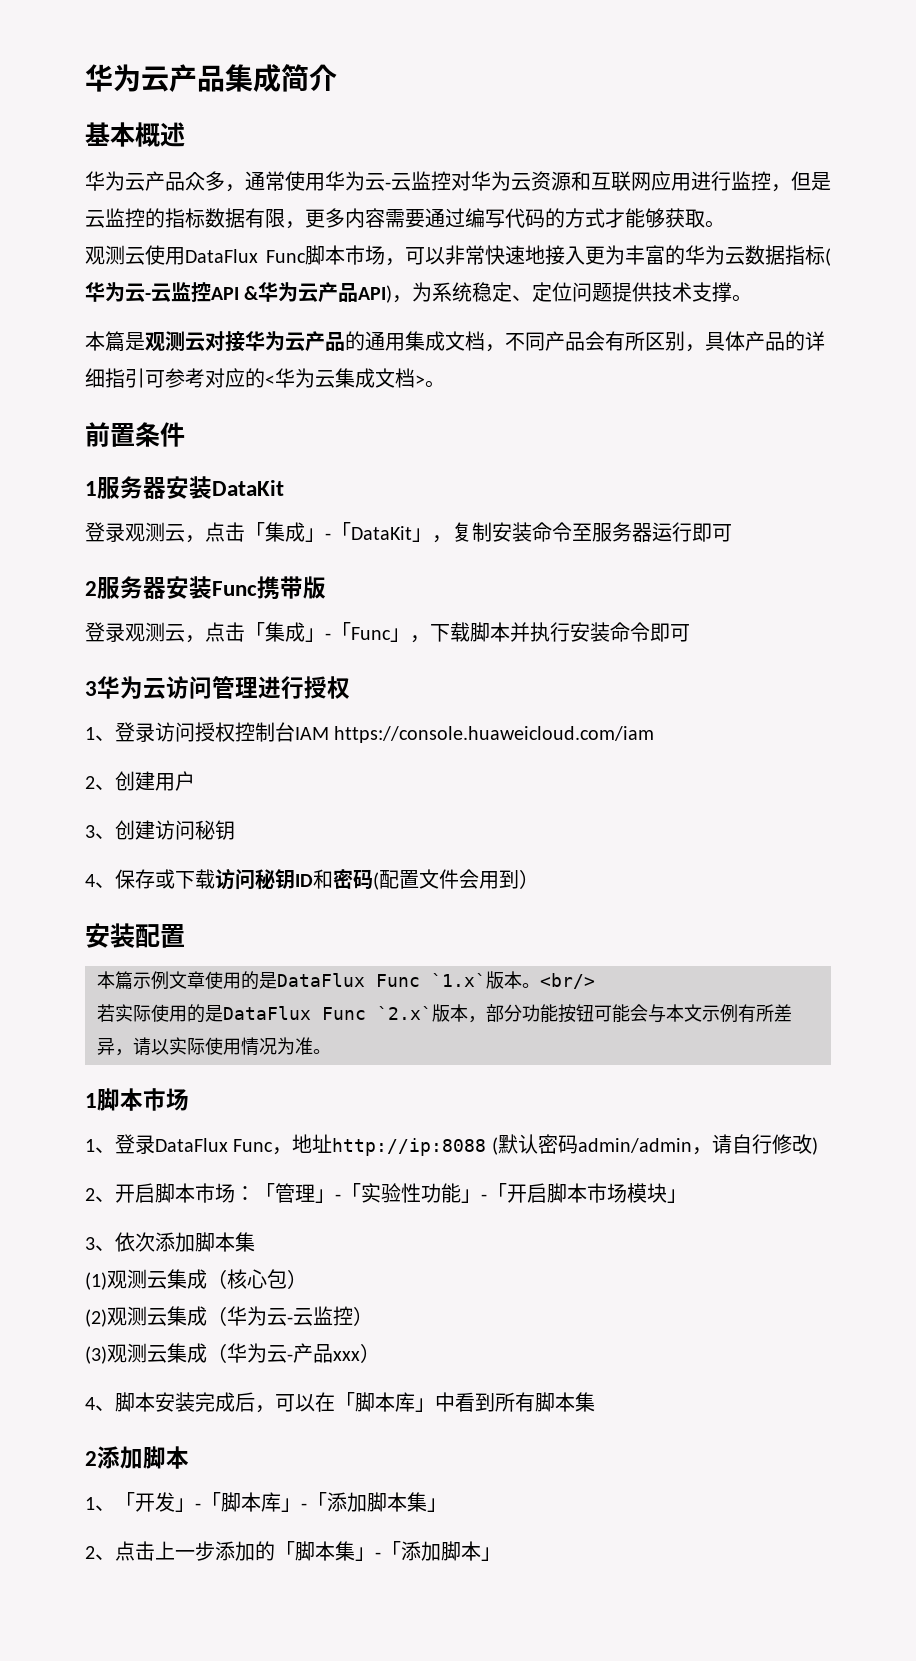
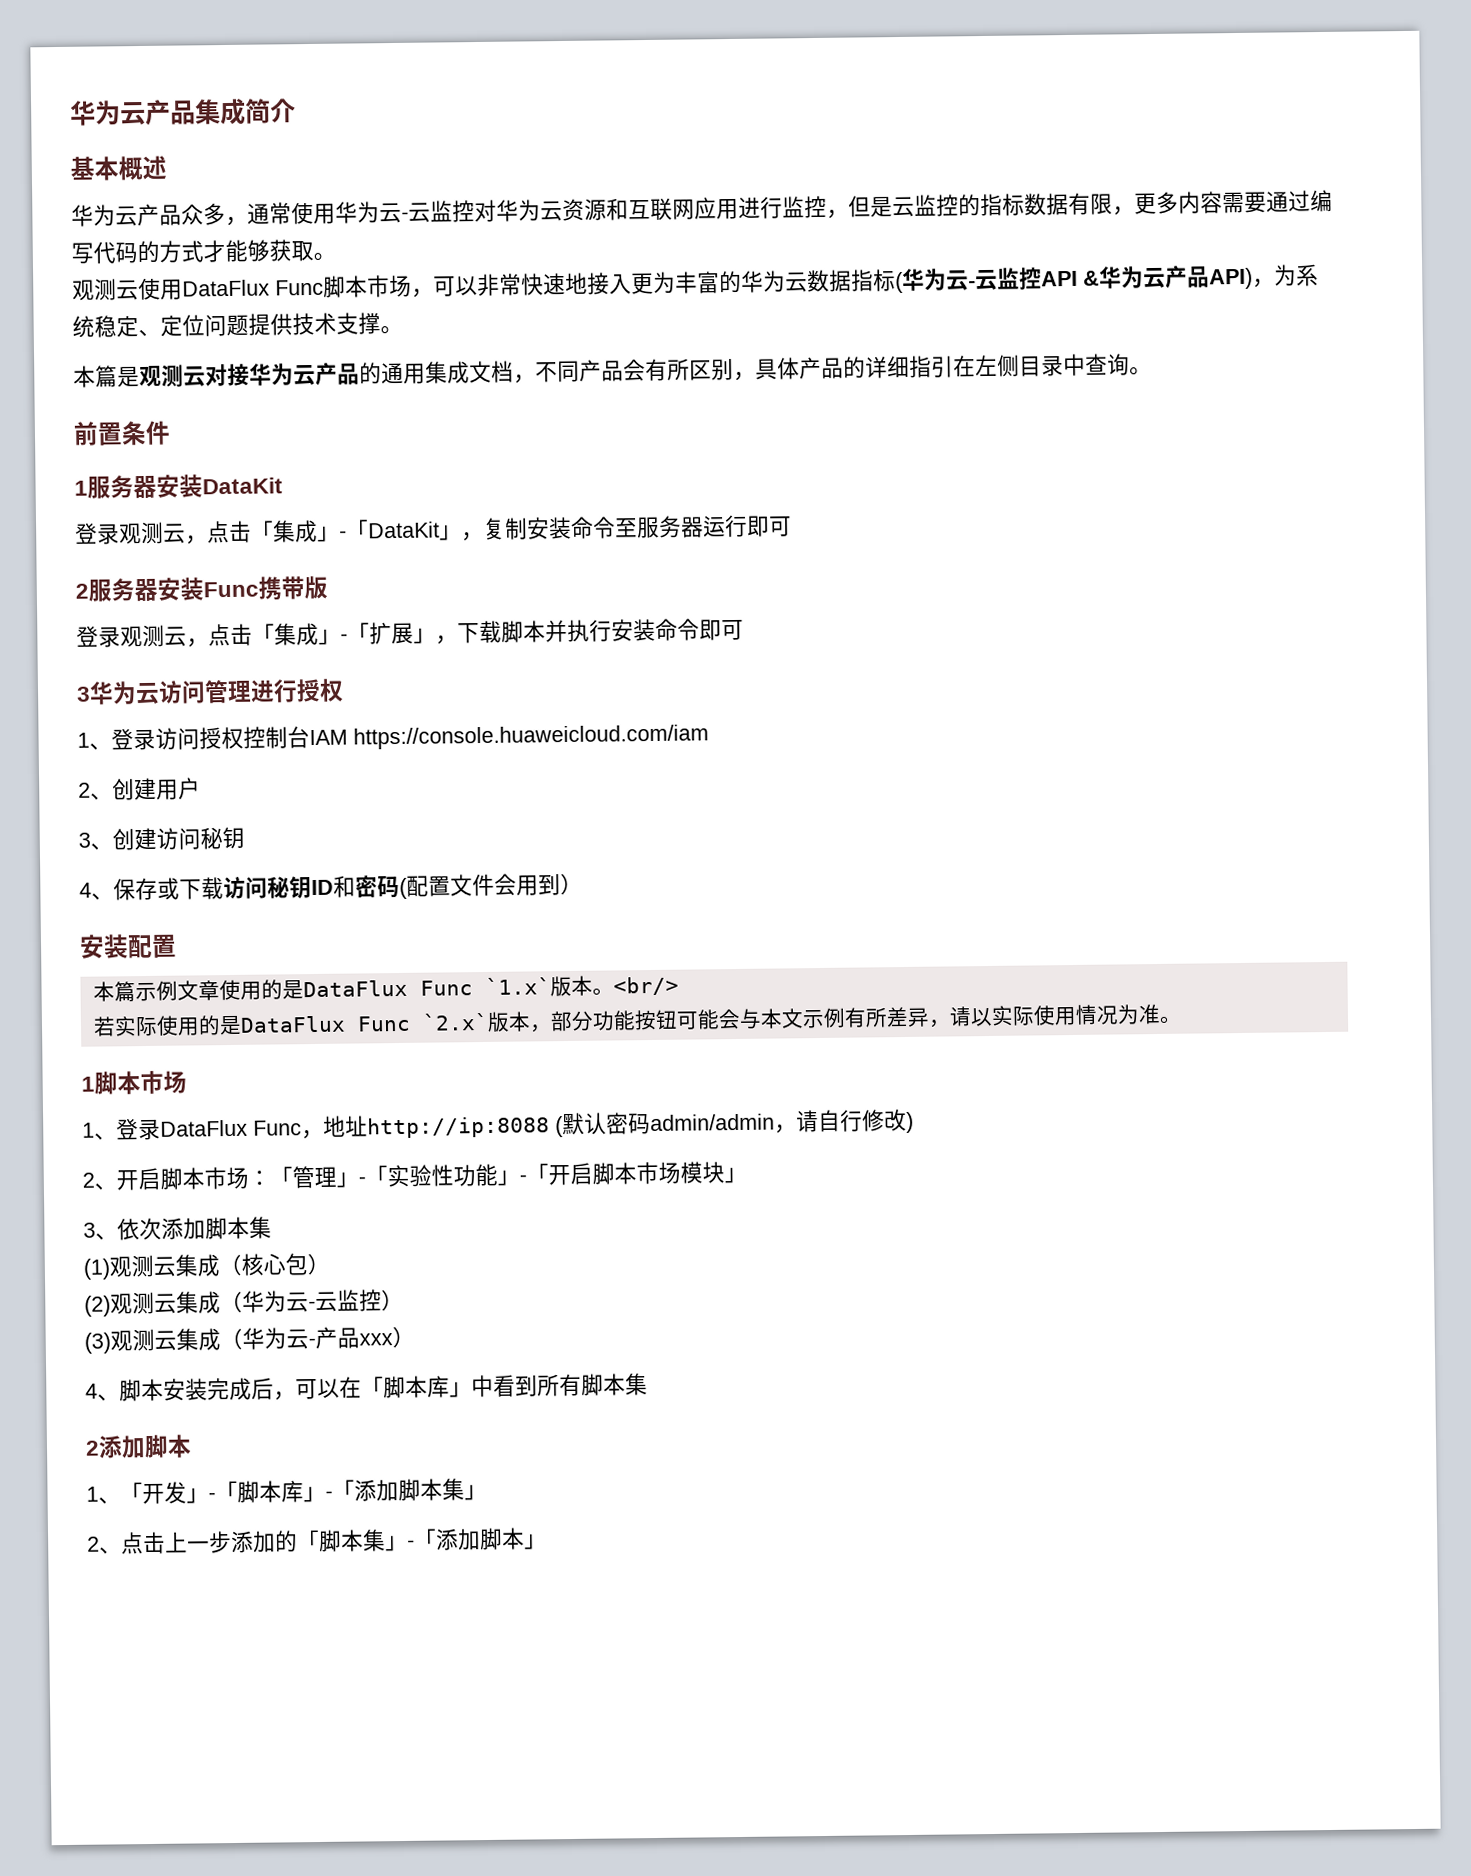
- 本篇是观测云对接华为云产品的通用集成文档，不同产品会有所区别，具体产品的详细指引可参考对应的<华为云集成文档>。
+ 本篇是观测云对接华为云产品的通用集成文档，不同产品会有所区别，具体产品的详细指引在左侧目录中查询。
- 登录观测云，点击「集成」-「Func」，下载脚本并执行安装命令即可
+ 登录观测云，点击「集成」-「扩展」，下载脚本并执行安装命令即可

